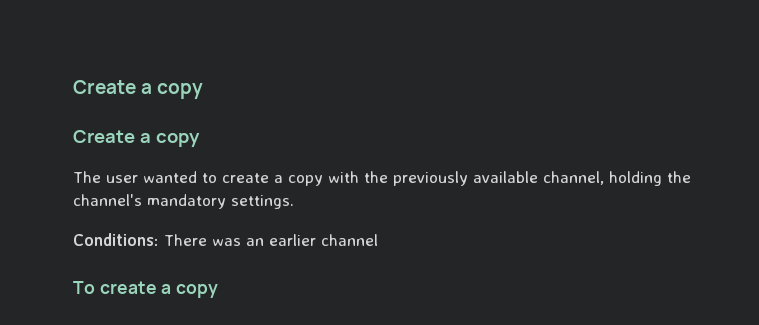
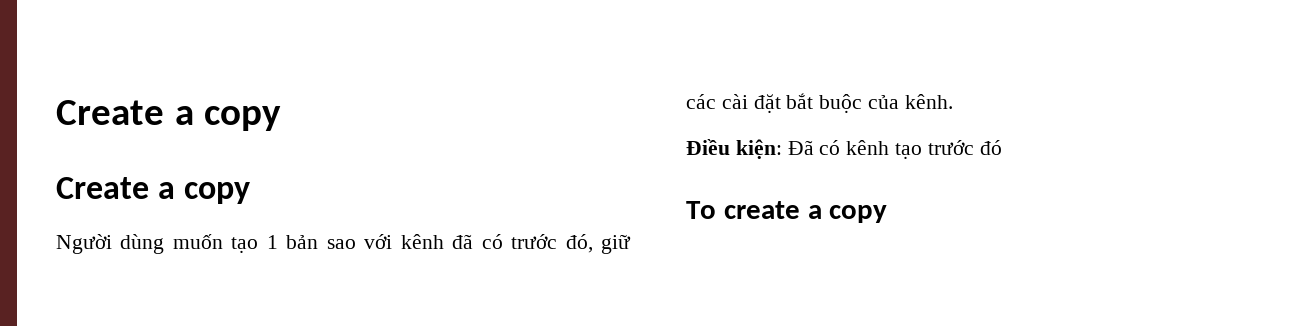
- The user wanted to create a copy with the previously available channel, holding the channel's mandatory settings.
- Conditions: There was an earlier channel
+ Người dùng muốn tạo 1 bản sao với kênh đã có trước đó, giữ các cài đặt bắt buộc của kênh.
+ Điều kiện: Đã có kênh tạo trước đó

